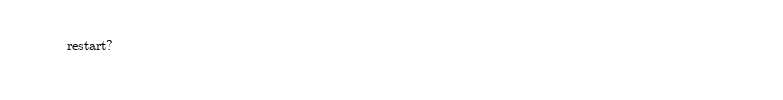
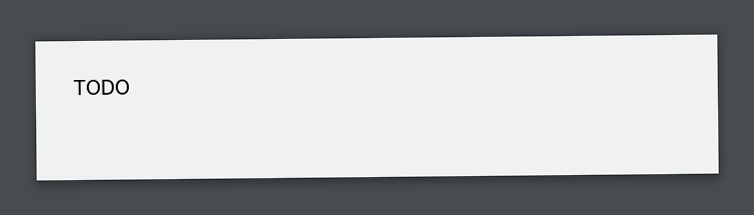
- restart?
+ TODO

